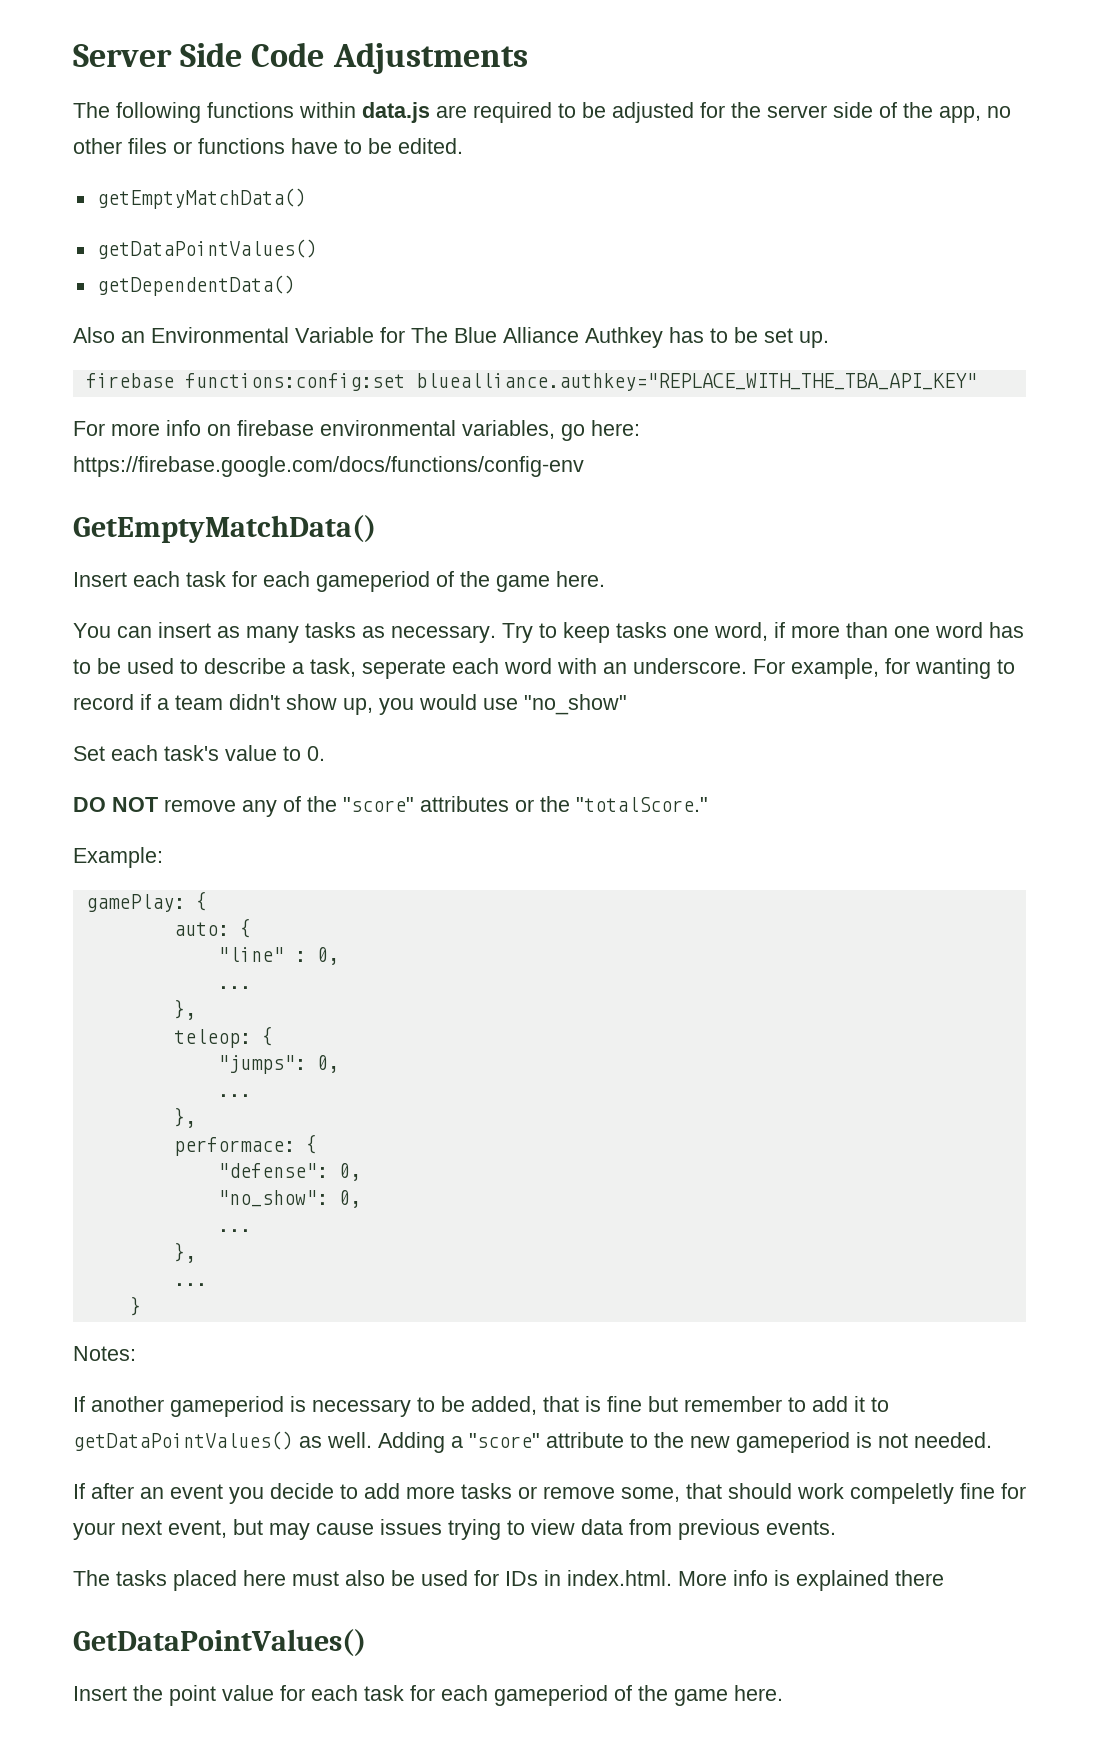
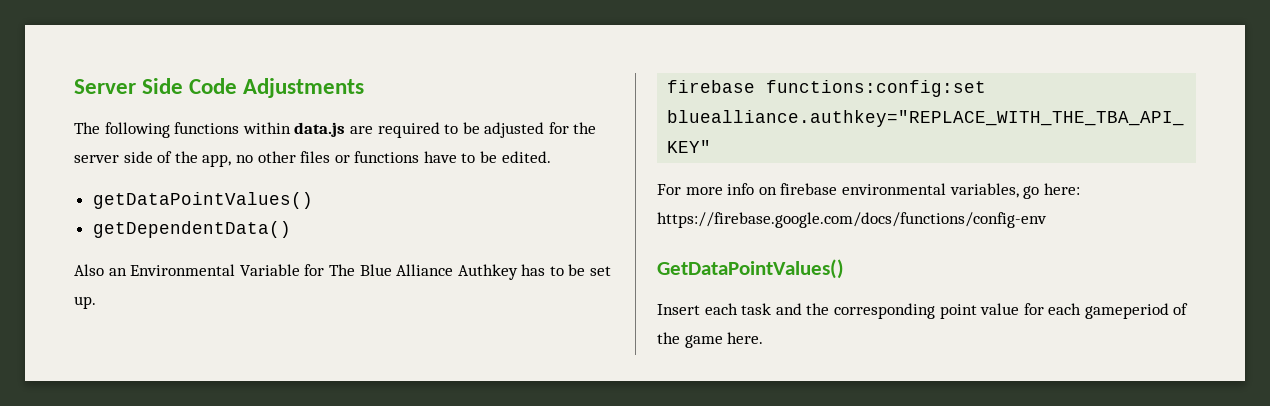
- getEmptyMatchData()
- GetEmptyMatchData()
+ GetDataPointValues()
- Insert each task for each gameperiod of the game here.
- You can insert as many tasks as necessary. Try to keep tasks one word, if more than one word has to be used to describe a task, seperate each word with an underscore. For example, for wanting to record if a team didn't show up, you would use "no_show"
- Set each task's value to 0.
- DO NOT remove any of the "score" attributes or the "totalScore."
- Example:
- gamePlay: {
- auto: {
- "line" : 0,
- ...
- },
- teleop: {
- "jumps": 0,
- ...
- },
- performace: {
- "defense": 0,
- "no_show": 0,
- ...
- },
- ...
- }
- Notes:
- If another gameperiod is necessary to be added, that is fine but remember to add it to getDataPointValues() as well. Adding a "score" attribute to the new gameperiod is not needed.
- If after an event you decide to add more tasks or remove some, that should work compeletly fine for your next event, but may cause issues trying to view data from previous events.
- The tasks placed here must also be used for IDs in index.html. More info is explained there
- GetDataPointValues()
- Insert the point value for each task for each gameperiod of the game here.
+ Insert each task and the corresponding point value for each gameperiod of the game here.

